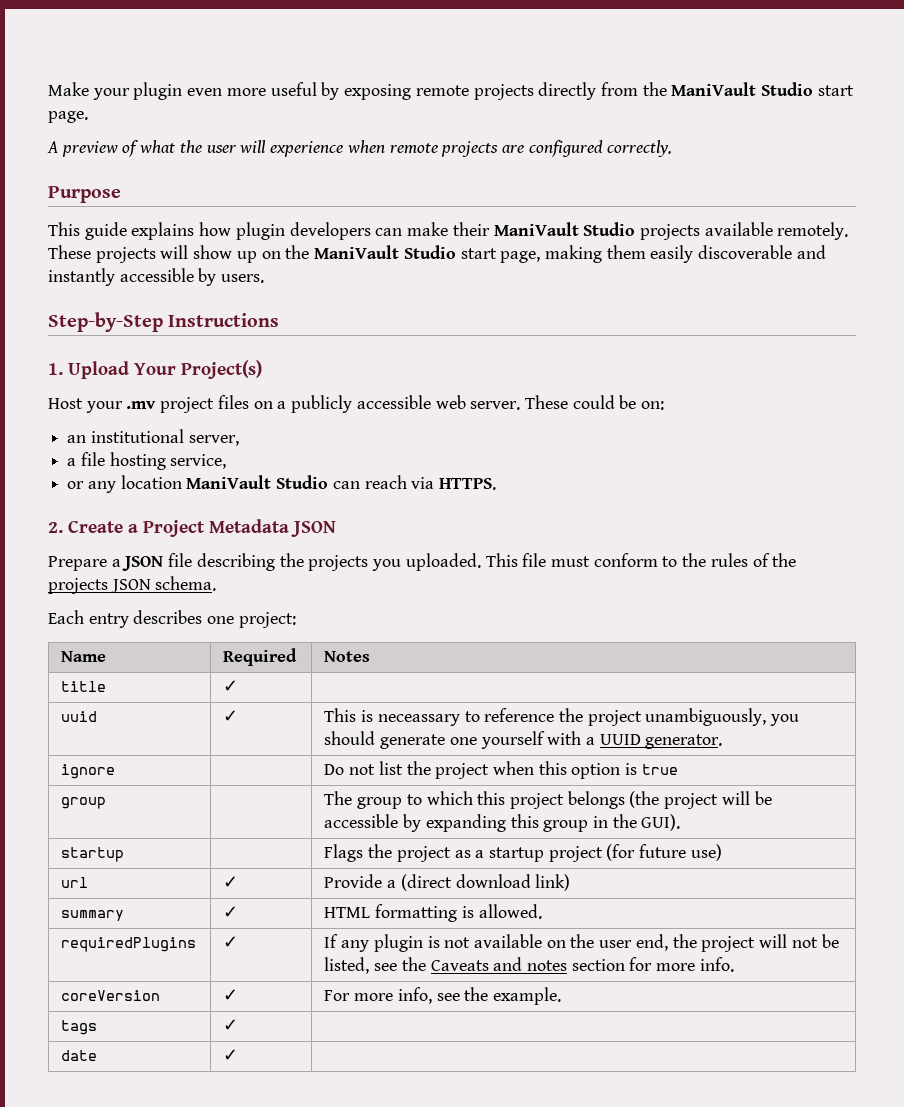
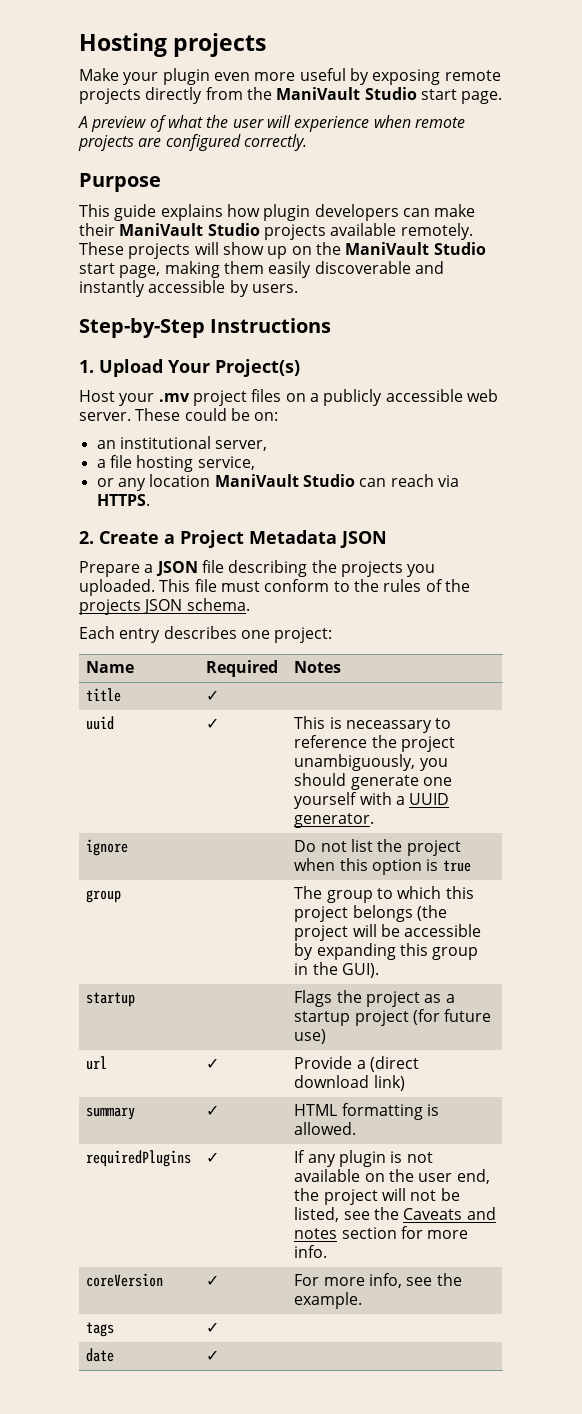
+ Hosting projects

